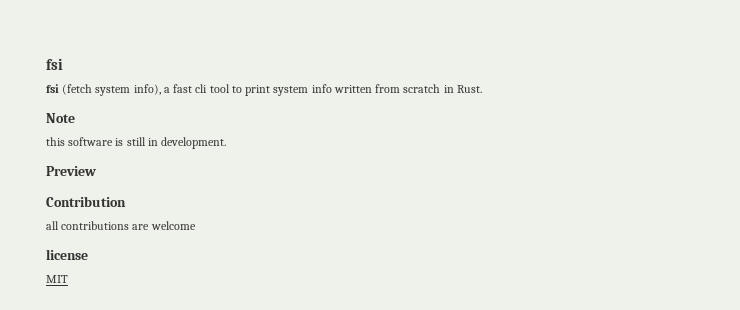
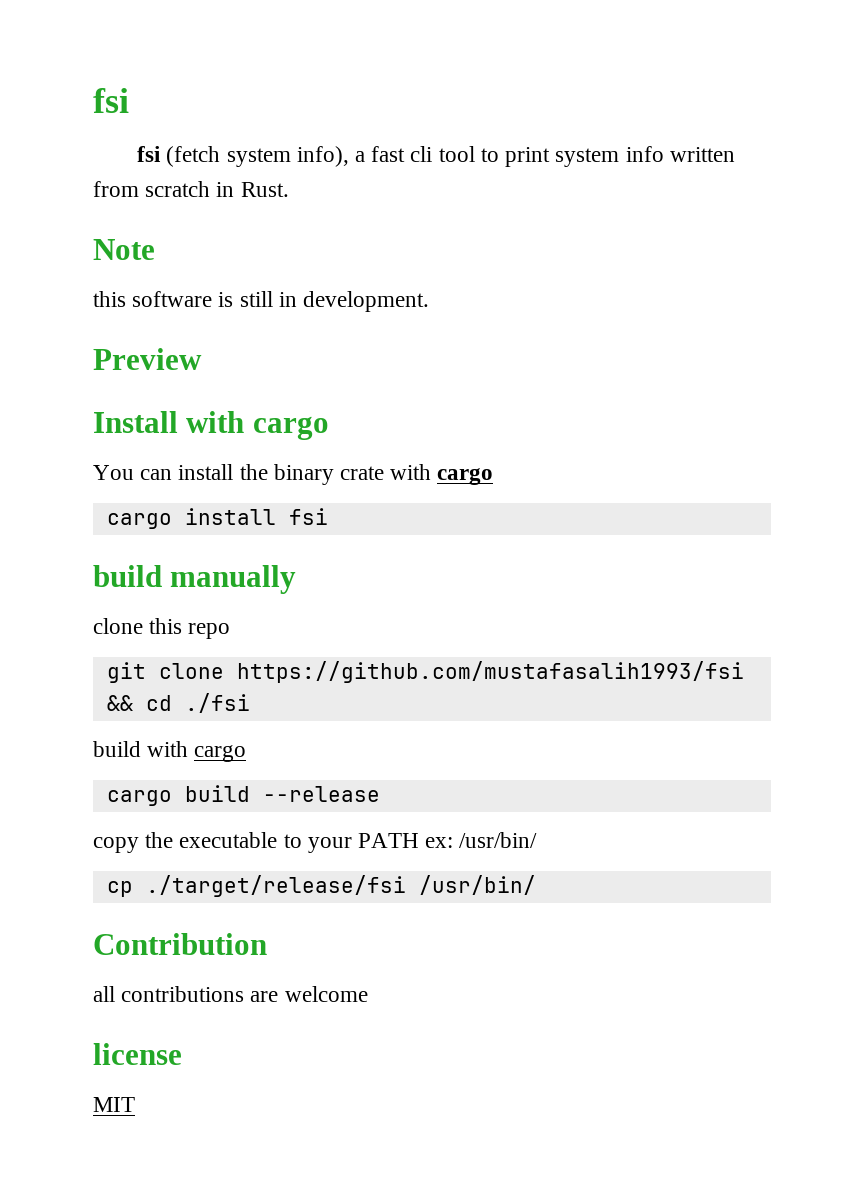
+ Install with cargo
+ You can install the binary crate with cargo
+ cargo install fsi
+ build manually
+ clone this repo
+ git clone https://github.com/mustafasalih1993/fsi && cd ./fsi
+ build with cargo
+ cargo build --release
+ copy the executable to your PATH ex: /usr/bin/
+ cp ./target/release/fsi /usr/bin/

